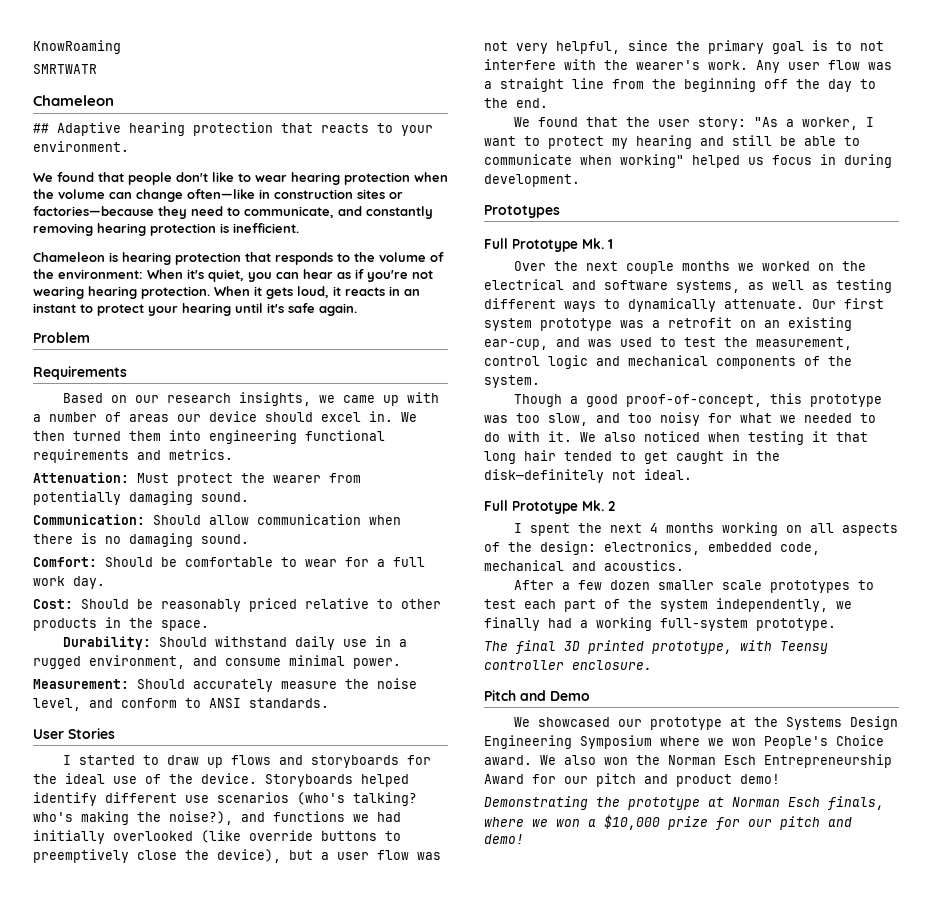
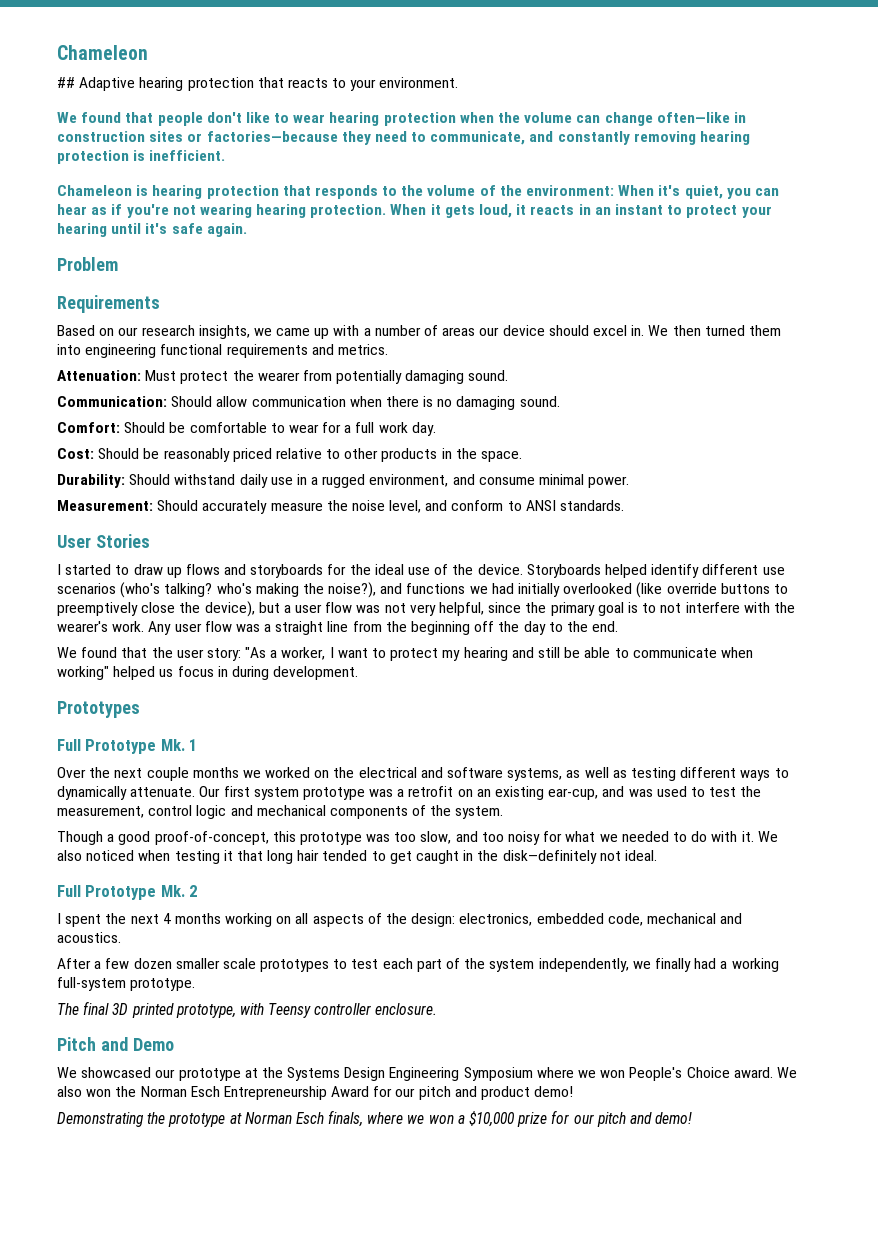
- KnowRoaming
- SMRTWATR

